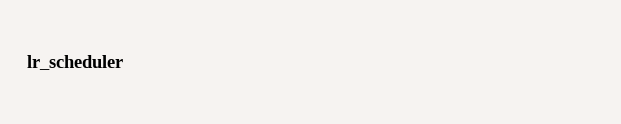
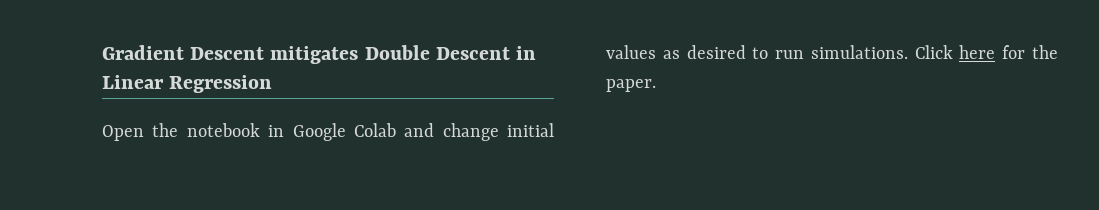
- lr_scheduler
+ Gradient Descent mitigates Double Descent in Linear Regression
+ Open the notebook in Google Colab and change initial values as desired to run simulations. Click here for the paper.

